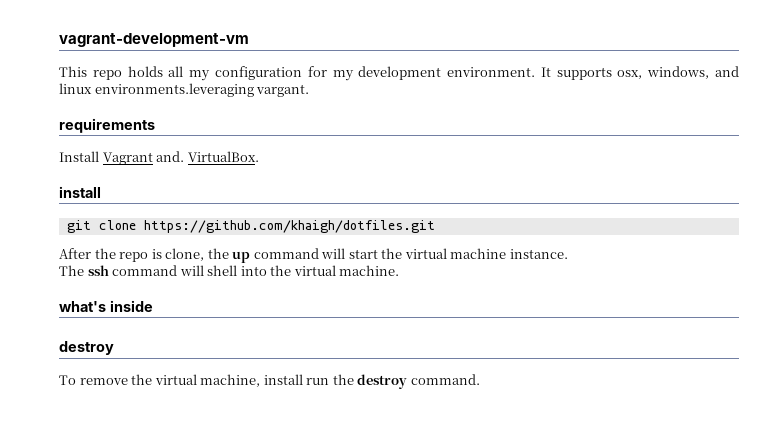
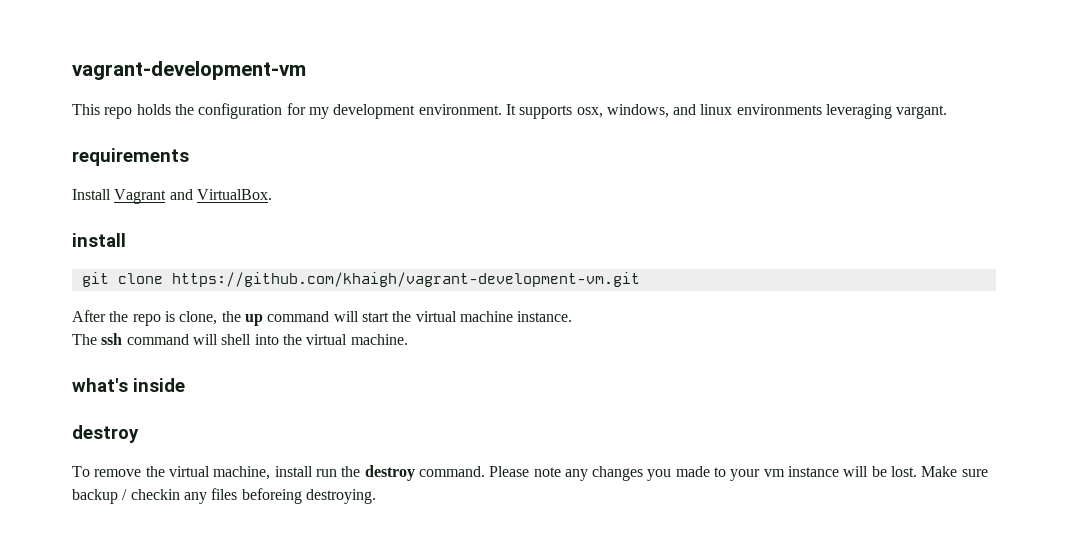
- This repo holds all my configuration for my development environment.
+ This repo holds the configuration for my development environment.
- It supports osx, windows, and linux environments.leveraging vargant.
+ It supports osx, windows, and linux environments leveraging vargant.
- Install Vagrant and. VirtualBox.
+ Install Vagrant and VirtualBox.
- git clone https://github.com/khaigh/dotfiles.git
+ git clone https://github.com/khaigh/vagrant-development-vm.git
+ Please note any changes you made to your vm instance will be lost. Make sure backup / checkin any files beforeing destroying.

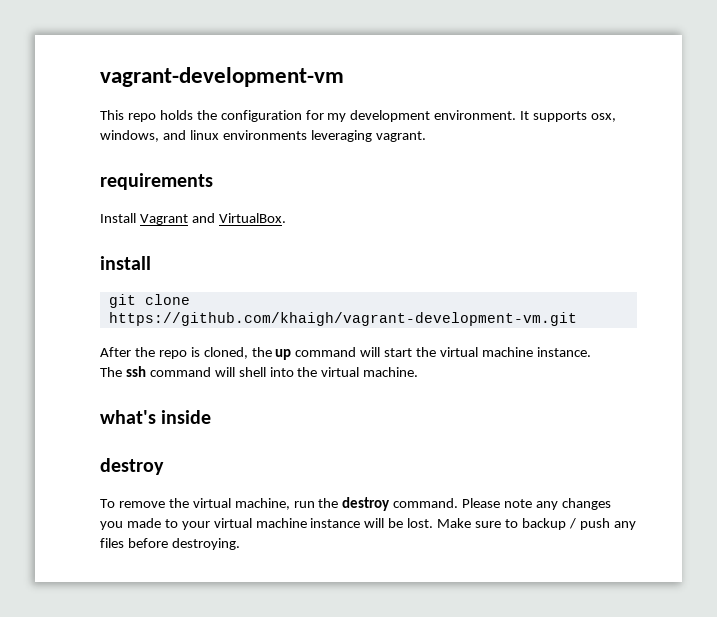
- It supports osx, windows, and linux environments leveraging vargant.
+ It supports osx, windows, and linux environments leveraging vagrant.
- After the repo is clone, the up command will start the virtual machine instance.
+ After the repo is cloned, the up command will start the virtual machine instance.
- To remove the virtual machine, install run the destroy command.
+ To remove the virtual machine, run the destroy command.
- Please note any changes you made to your vm instance will be lost.
+ Please note any changes you made to your virtual machine instance will be lost.
- Make sure backup / checkin any files beforeing destroying.
+ Make sure to backup / push any files before destroying.

